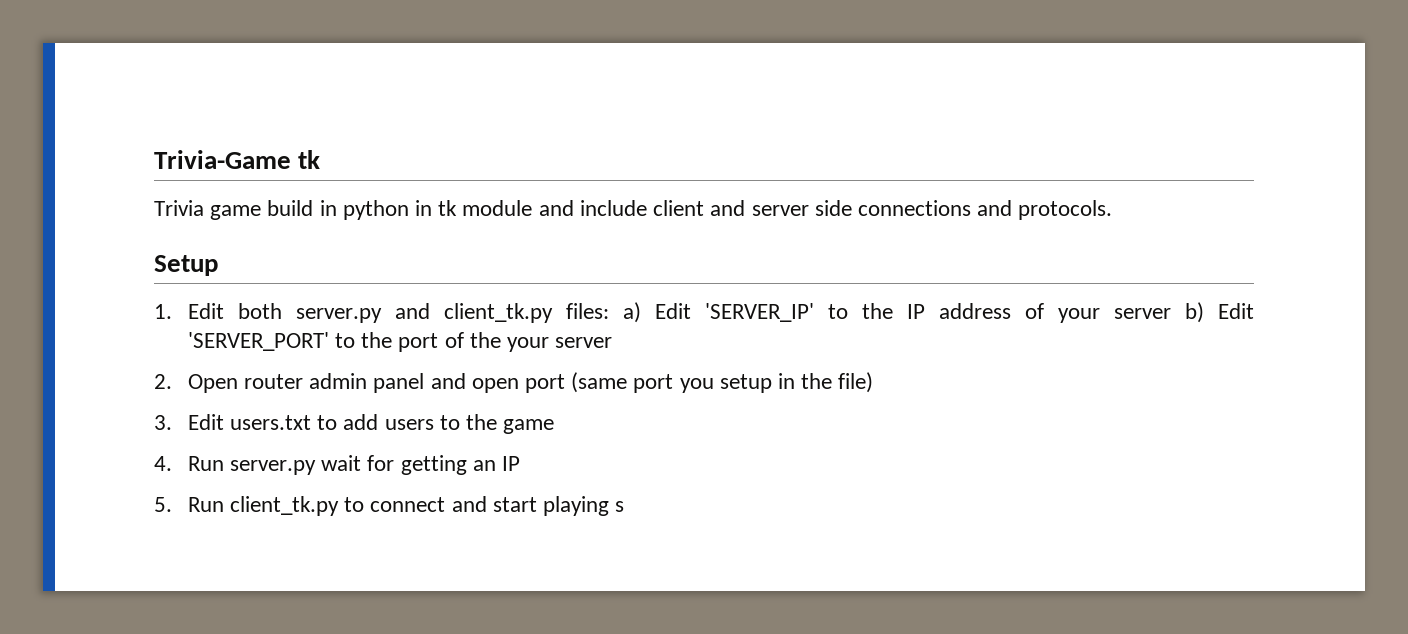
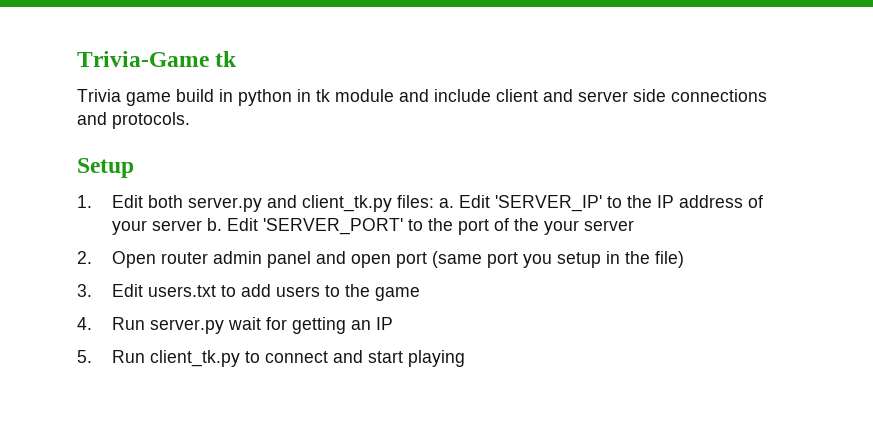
- 1. Edit both server.py and client_tk.py files: a) Edit 'SERVER_IP' to the IP address of your server b) Edit 'SERVER_PORT' to the port of the your server
+ 1. Edit both server.py and client_tk.py files: a. Edit 'SERVER_IP' to the IP address of your server b. Edit 'SERVER_PORT' to the port of the your server
- 5. Run client_tk.py to connect and start playing s
+ 5. Run client_tk.py to connect and start playing

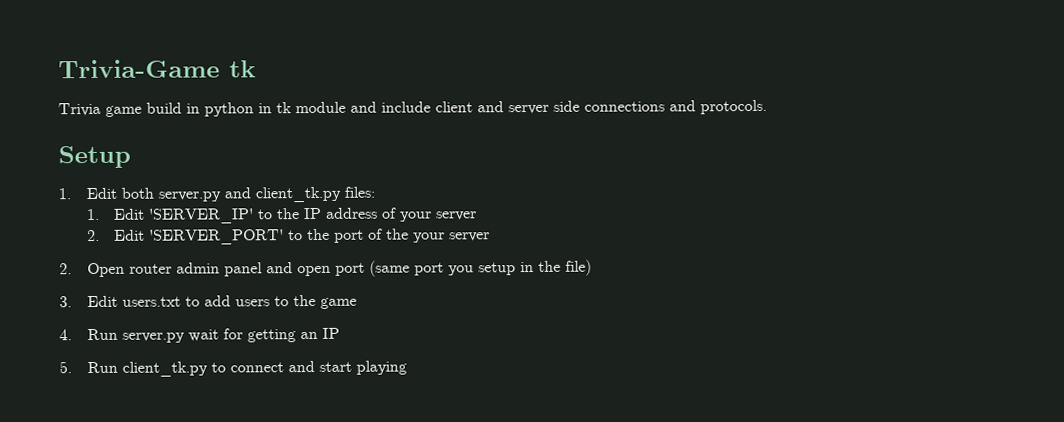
- 1. Edit both server.py and client_tk.py files: a. Edit 'SERVER_IP' to the IP address of your server b. Edit 'SERVER_PORT' to the port of the your server
+ 1. Edit both server.py and client_tk.py files:
+ 1. Edit 'SERVER_IP' to the IP address of your server
+ 2. Edit 'SERVER_PORT' to the port of the your server

